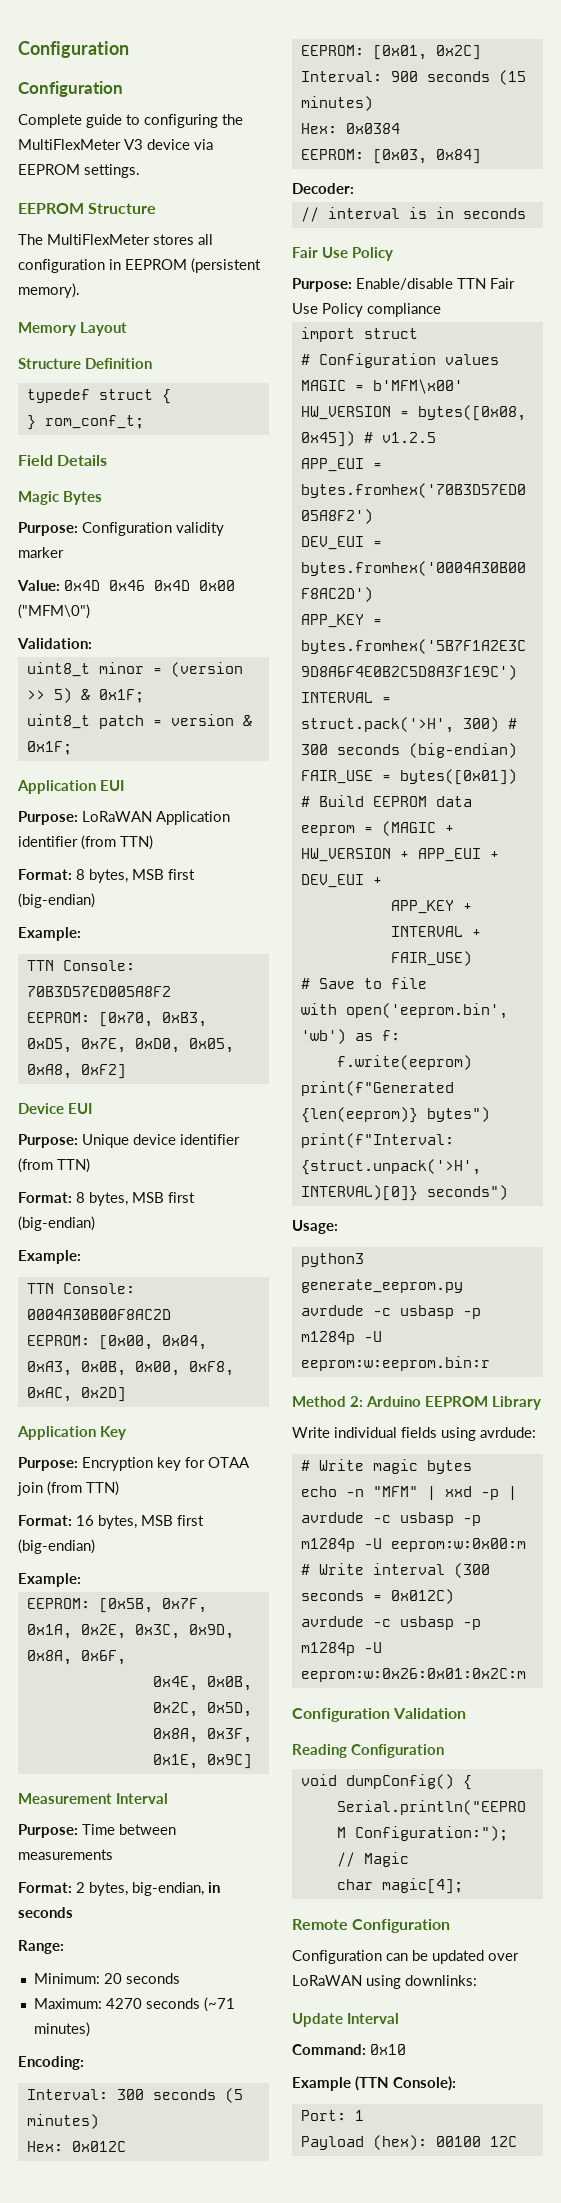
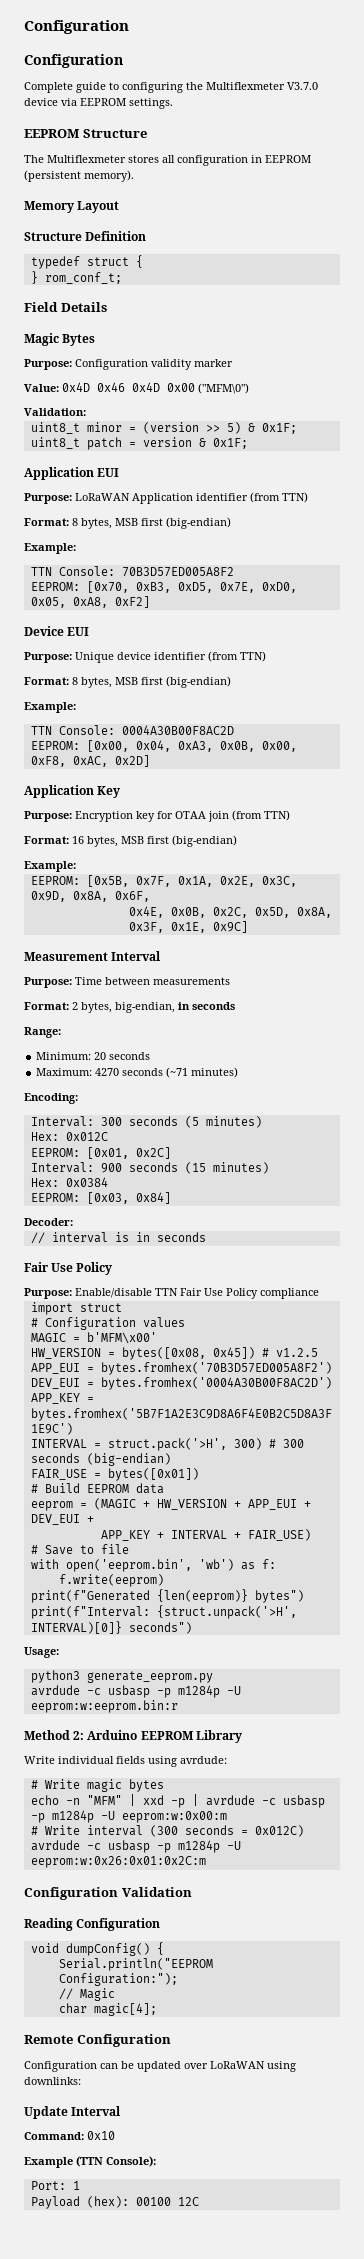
- Complete guide to configuring the MultiFlexMeter V3 device via EEPROM settings.
+ Complete guide to configuring the Multiflexmeter V3.7.0 device via EEPROM settings.
- The MultiFlexMeter stores all configuration in EEPROM (persistent memory).
+ The Multiflexmeter stores all configuration in EEPROM (persistent memory).

